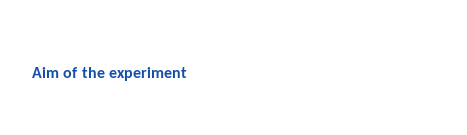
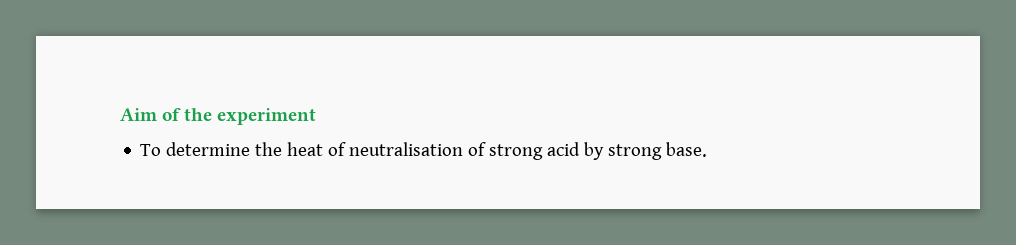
+ To determine the heat of neutralisation of strong acid by strong base.

